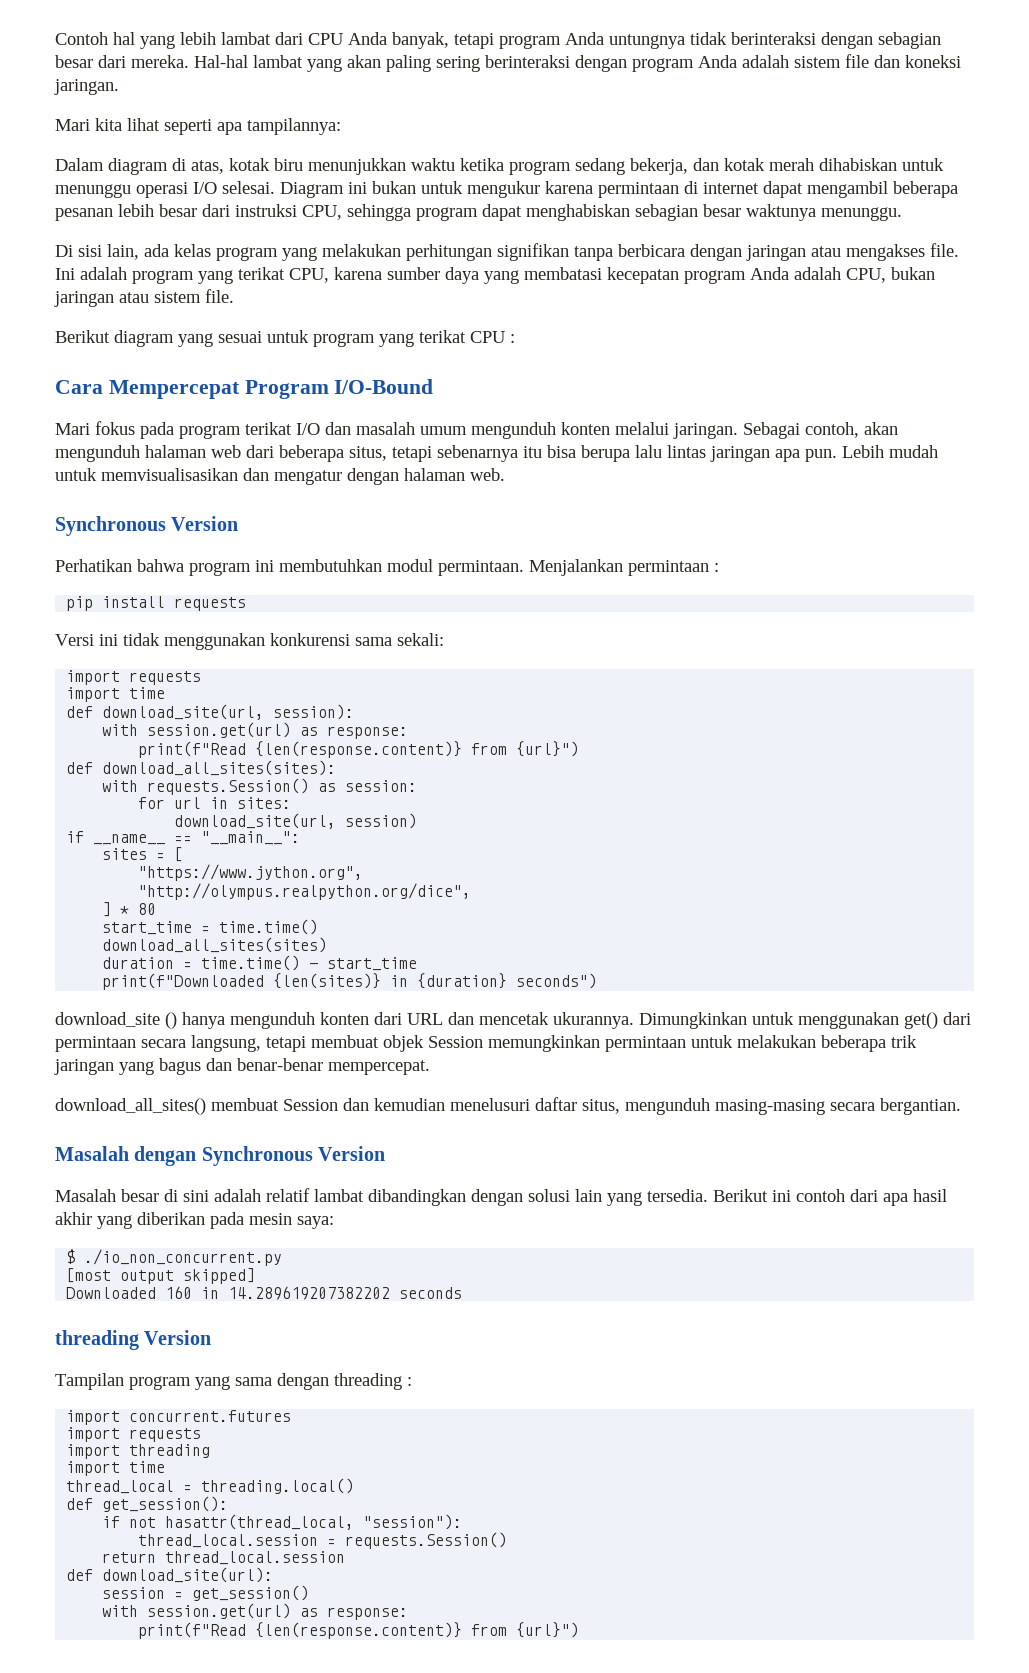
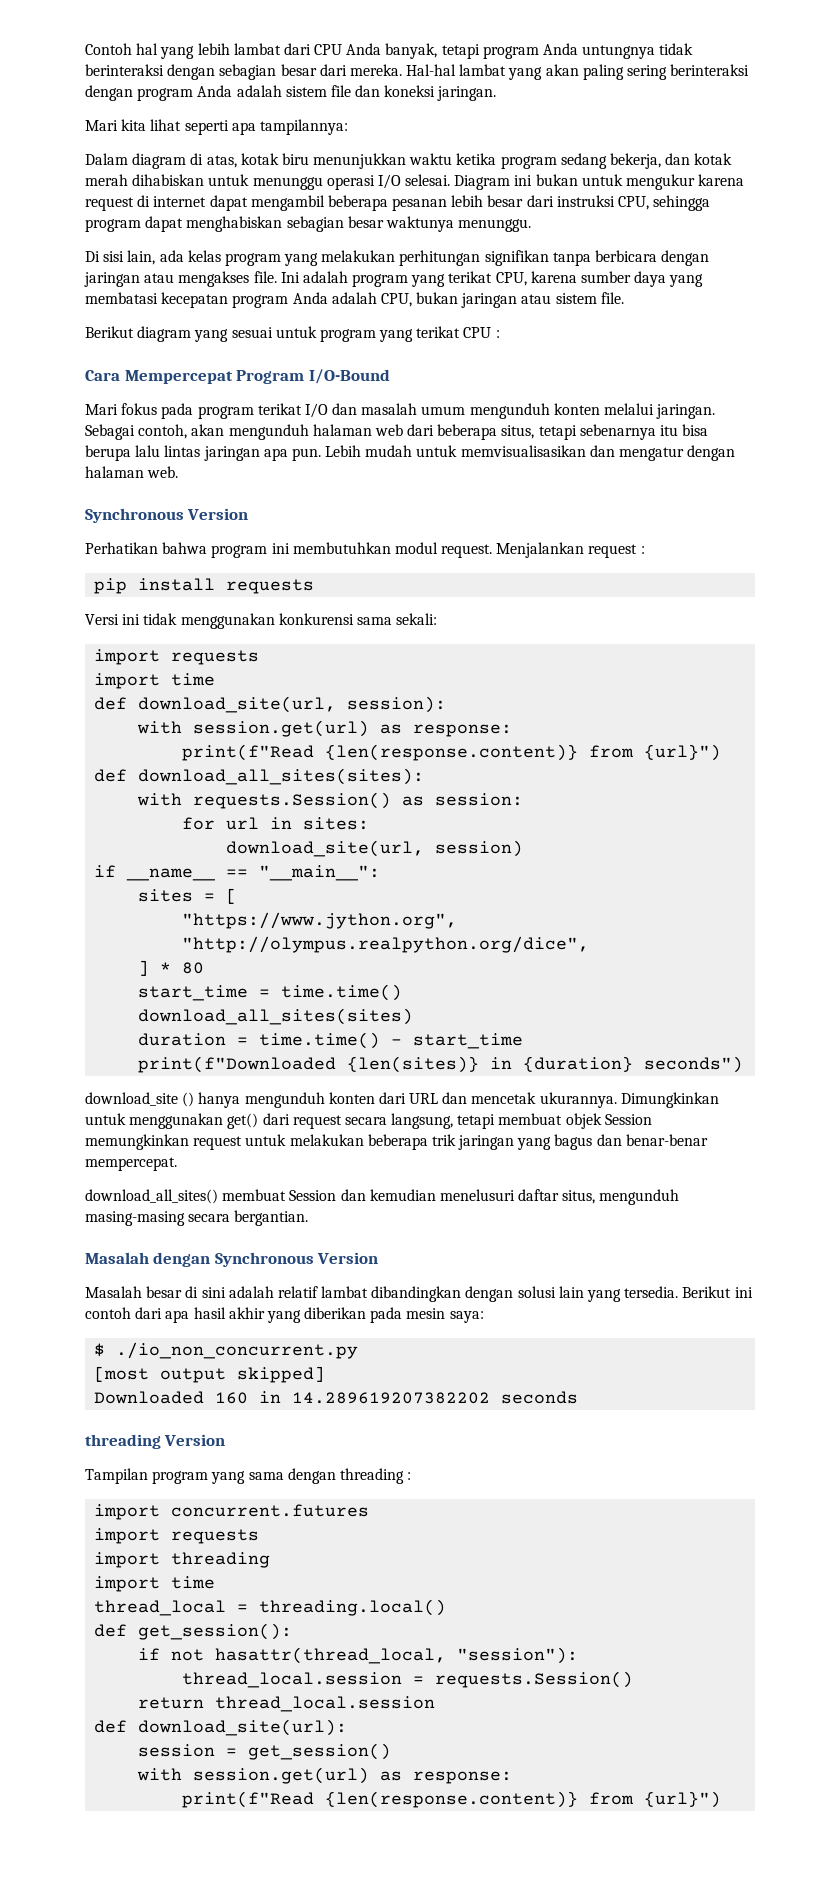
- Diagram ini bukan untuk mengukur karena permintaan di internet dapat mengambil beberapa pesanan lebih besar dari instruksi CPU, sehingga program dapat menghabiskan sebagian besar waktunya menunggu.
+ Diagram ini bukan untuk mengukur karena request di internet dapat mengambil beberapa pesanan lebih besar dari instruksi CPU, sehingga program dapat menghabiskan sebagian besar waktunya menunggu.
- Perhatikan bahwa program ini membutuhkan modul permintaan. Menjalankan permintaan :
+ Perhatikan bahwa program ini membutuhkan modul request. Menjalankan request :
- Dimungkinkan untuk menggunakan get() dari permintaan secara langsung, tetapi membuat objek Session memungkinkan permintaan untuk melakukan beberapa trik jaringan yang bagus dan benar-benar mempercepat.
+ Dimungkinkan untuk menggunakan get() dari request secara langsung, tetapi membuat objek Session memungkinkan request untuk melakukan beberapa trik jaringan yang bagus dan benar-benar mempercepat.

